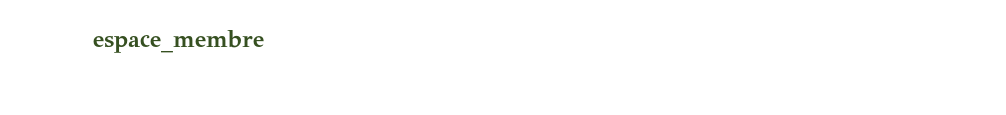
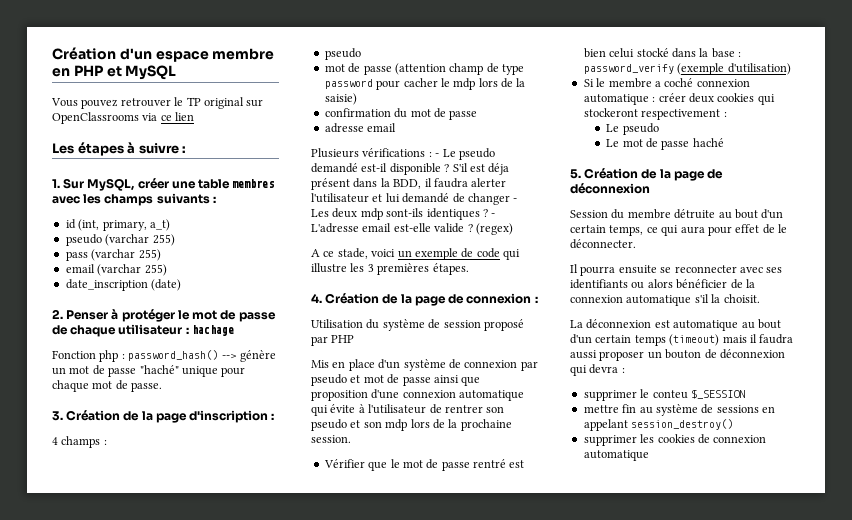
- espace_membre
+ Création d'un espace membre en PHP et MySQL
+ Vous pouvez retrouver le TP original sur OpenClassrooms via ce lien
+ Les étapes à suivre :
+ 1. Sur MySQL, créer une table membres avec les champs suivants :
+ id (int, primary, a_t)
+ pseudo (varchar 255)
+ pass (varchar 255)
+ email (varchar 255)
+ date_inscription (date)
+ 2. Penser à protéger le mot de passe de chaque utilisateur : hachage
+ Fonction php : password_hash() --> génère un mot de passe "haché" unique pour chaque mot de passe.
+ 3. Création de la page d'inscription :
+ 4 champs :
+ pseudo
+ mot de passe (attention champ de type password pour cacher le mdp lors de la saisie)
+ confirmation du mot de passe
+ adresse email
+ Plusieurs vérifications : - Le pseudo demandé est-il disponible ? S'il est déja présent dans la BDD, il faudra alerter l'utilisateur et lui demandé de changer - Les deux mdp sont-ils identiques ? - L'adresse email est-elle valide ? (regex)
+ A ce stade, voici un exemple de code qui illustre les 3 premières étapes.
+ 4. Création de la page de connexion :
+ Utilisation du système de session proposé par PHP
+ Mis en place d'un système de connexion par pseudo et mot de passe ainsi que proposition d'une connexion automatique qui évite à l'utilisateur de rentrer son pseudo et son mdp lors de la prochaine session.
+ Vérifier que le mot de passe rentré est bien celui stocké dans la base : password_verify (exemple d'utilisation)
+ Si le membre a coché connexion automatique : créer deux cookies qui stockeront respectivement :
+ Le pseudo
+ Le mot de passe haché
+ 5. Création de la page de déconnexion
+ Session du membre détruite au bout d'un certain temps, ce qui aura pour effet de le déconnecter.
+ Il pourra ensuite se reconnecter avec ses identifiants ou alors bénéficier de la connexion automatique s'il la choisit.
+ La déconnexion est automatique au bout d'un certain temps (timeout) mais il faudra aussi proposer un bouton de déconnexion qui devra :
+ supprimer le conteu $_SESSION
+ mettre fin au système de sessions en appelant session_destroy()
+ supprimer les cookies de connexion automatique

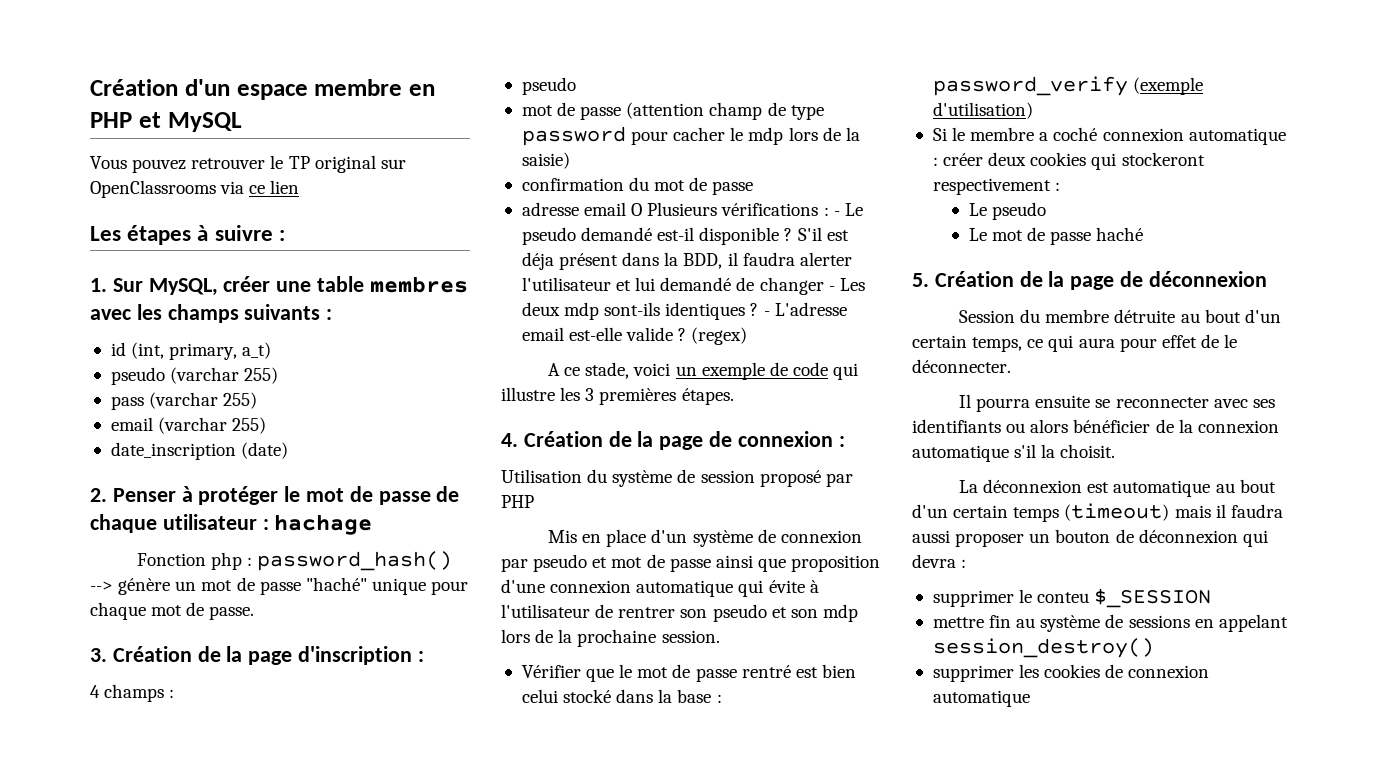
- adresse email
- Plusieurs vérifications : - Le pseudo demandé est-il disponible ?
+ adresse email O Plusieurs vérifications : - Le pseudo demandé est-il disponible ?

